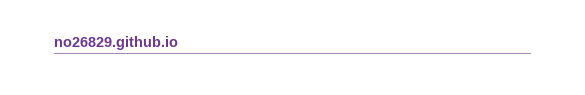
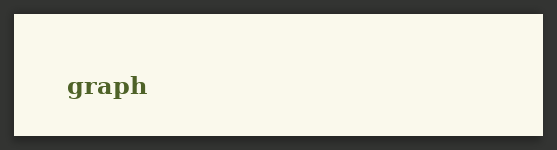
- no26829.github.io
+ graph

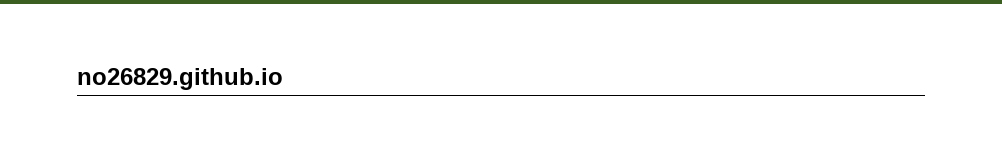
- graph
+ no26829.github.io

